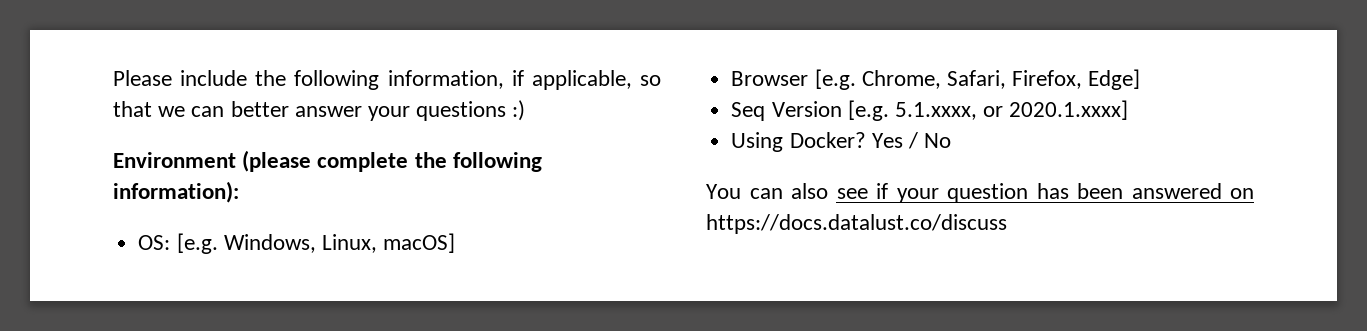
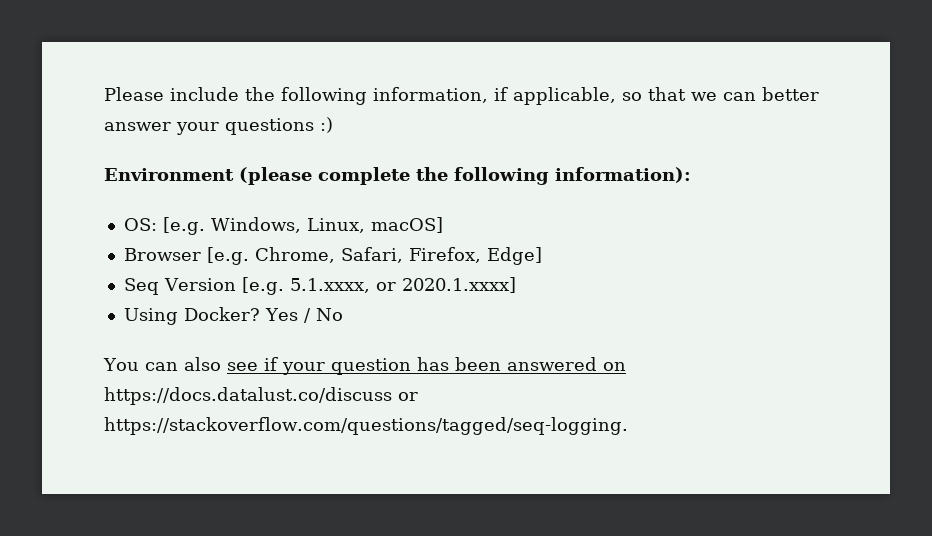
- You can also see if your question has been answered on https://docs.datalust.co/discuss
+ You can also see if your question has been answered on https://docs.datalust.co/discuss or https://stackoverflow.com/questions/tagged/seq-logging.

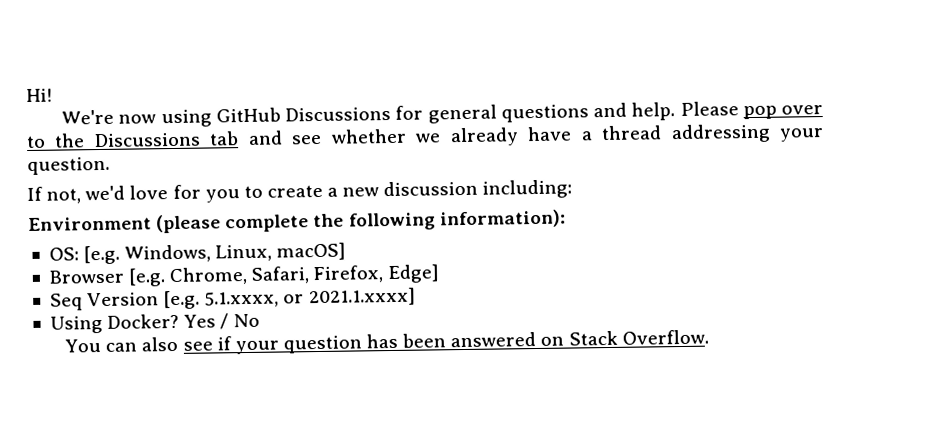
- Please include the following information, if applicable, so that we can better answer your questions :)
+ Hi!
+ We're now using GitHub Discussions for general questions and help. Please pop over to the Discussions tab and see whether we already have a thread addressing your question.
+ If not, we'd love for you to create a new discussion including:
- Seq Version [e.g. 5.1.xxxx, or 2020.1.xxxx]
+ Seq Version [e.g. 5.1.xxxx, or 2021.1.xxxx]
- You can also see if your question has been answered on https://docs.datalust.co/discuss or https://stackoverflow.com/questions/tagged/seq-logging.
+ You can also see if your question has been answered on Stack Overflow.

